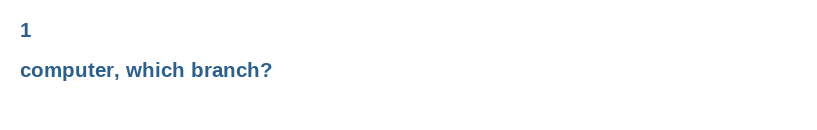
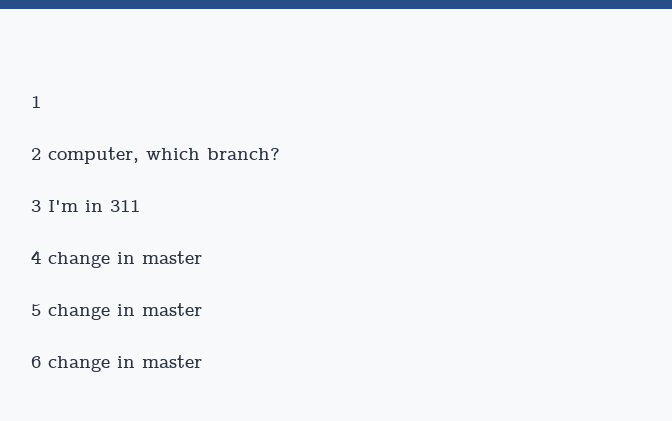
- computer, which branch?
+ 2 computer, which branch?
+ 3 I'm in 311
+ 4 change in master
+ 5 change in master
+ 6 change in master

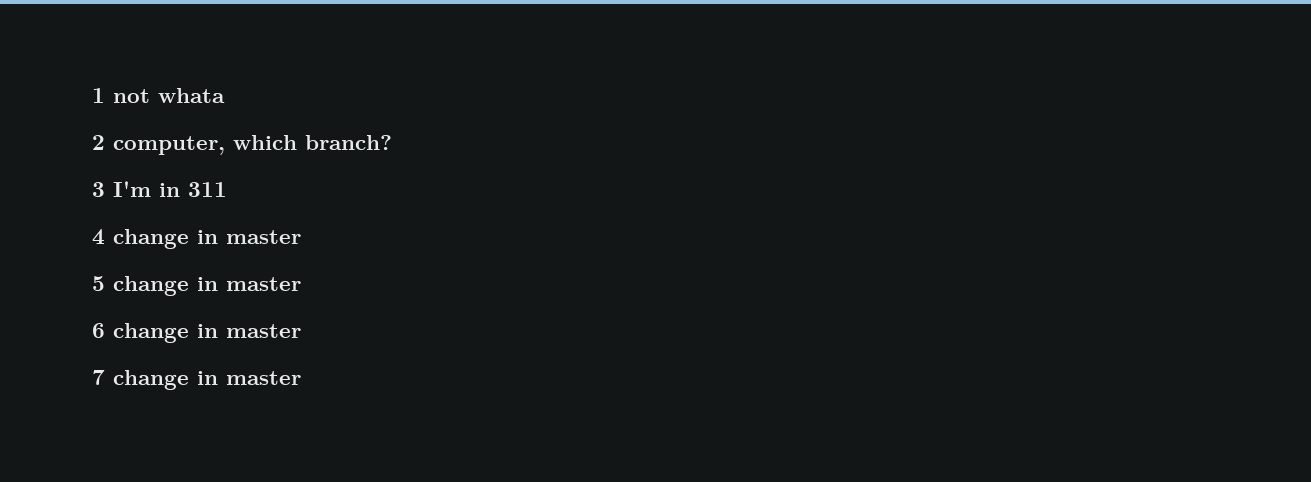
- 1
+ 1 not whata
+ 7 change in master

